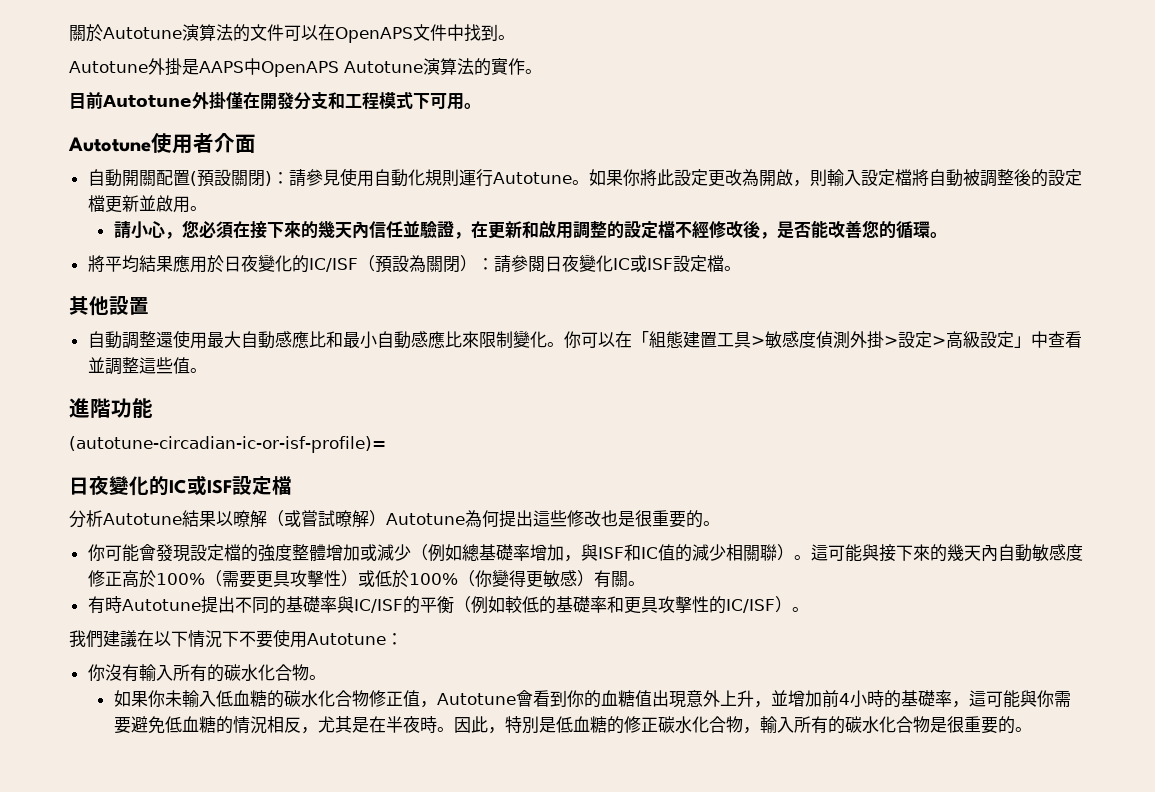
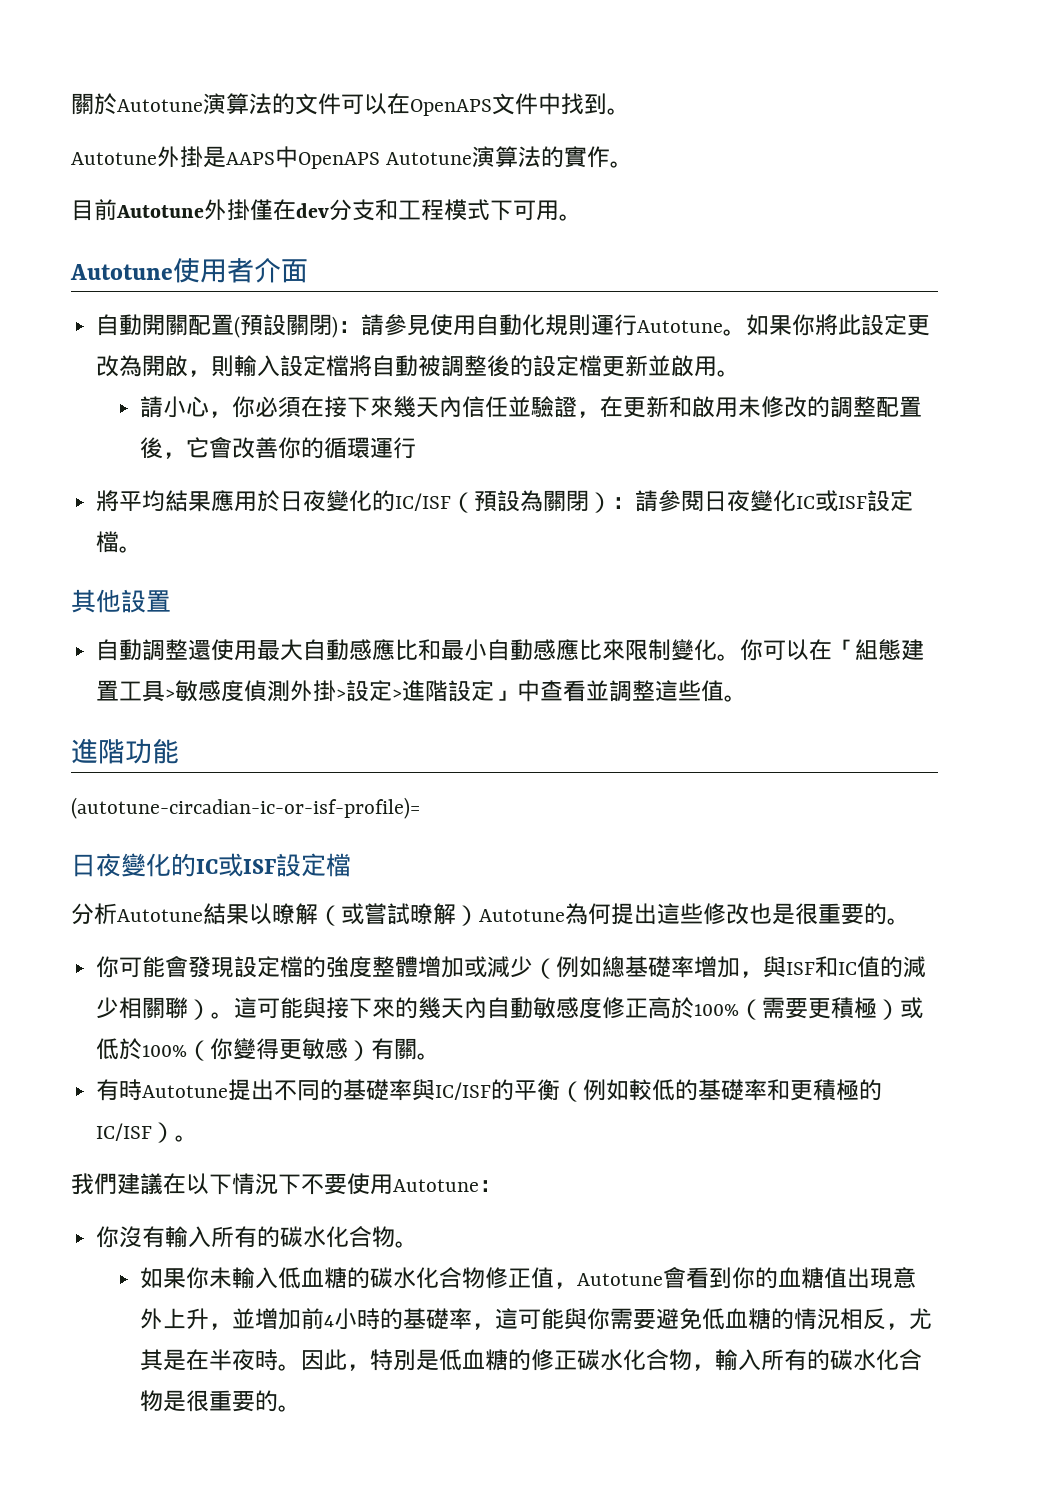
- 目前Autotune外掛僅在開發分支和工程模式下可用。
+ 目前Autotune外掛僅在dev分支和工程模式下可用。
- 請小心，您必須在接下來的幾天內信任並驗證，在更新和啟用調整的設定檔不經修改後，是否能改善您的循環。
+ 請小心，你必須在接下來幾天內信任並驗證，在更新和啟用未修改的調整配置後，它會改善你的循環運行
- 你可以在「組態建置工具>敏感度偵測外掛>設定>高級設定」中查看並調整這些值。
+ 你可以在「組態建置工具>敏感度偵測外掛>設定>進階設定」中查看並調整這些值。
- 這可能與接下來的幾天內自動敏感度修正高於100%（需要更具攻擊性）或低於100%（你變得更敏感）有關。
+ 這可能與接下來的幾天內自動敏感度修正高於100%（需要更積極）或低於100%（你變得更敏感）有關。
- 有時Autotune提出不同的基礎率與IC/ISF的平衡（例如較低的基礎率和更具攻擊性的IC/ISF）。
+ 有時Autotune提出不同的基礎率與IC/ISF的平衡（例如較低的基礎率和更積極的IC/ISF）。

